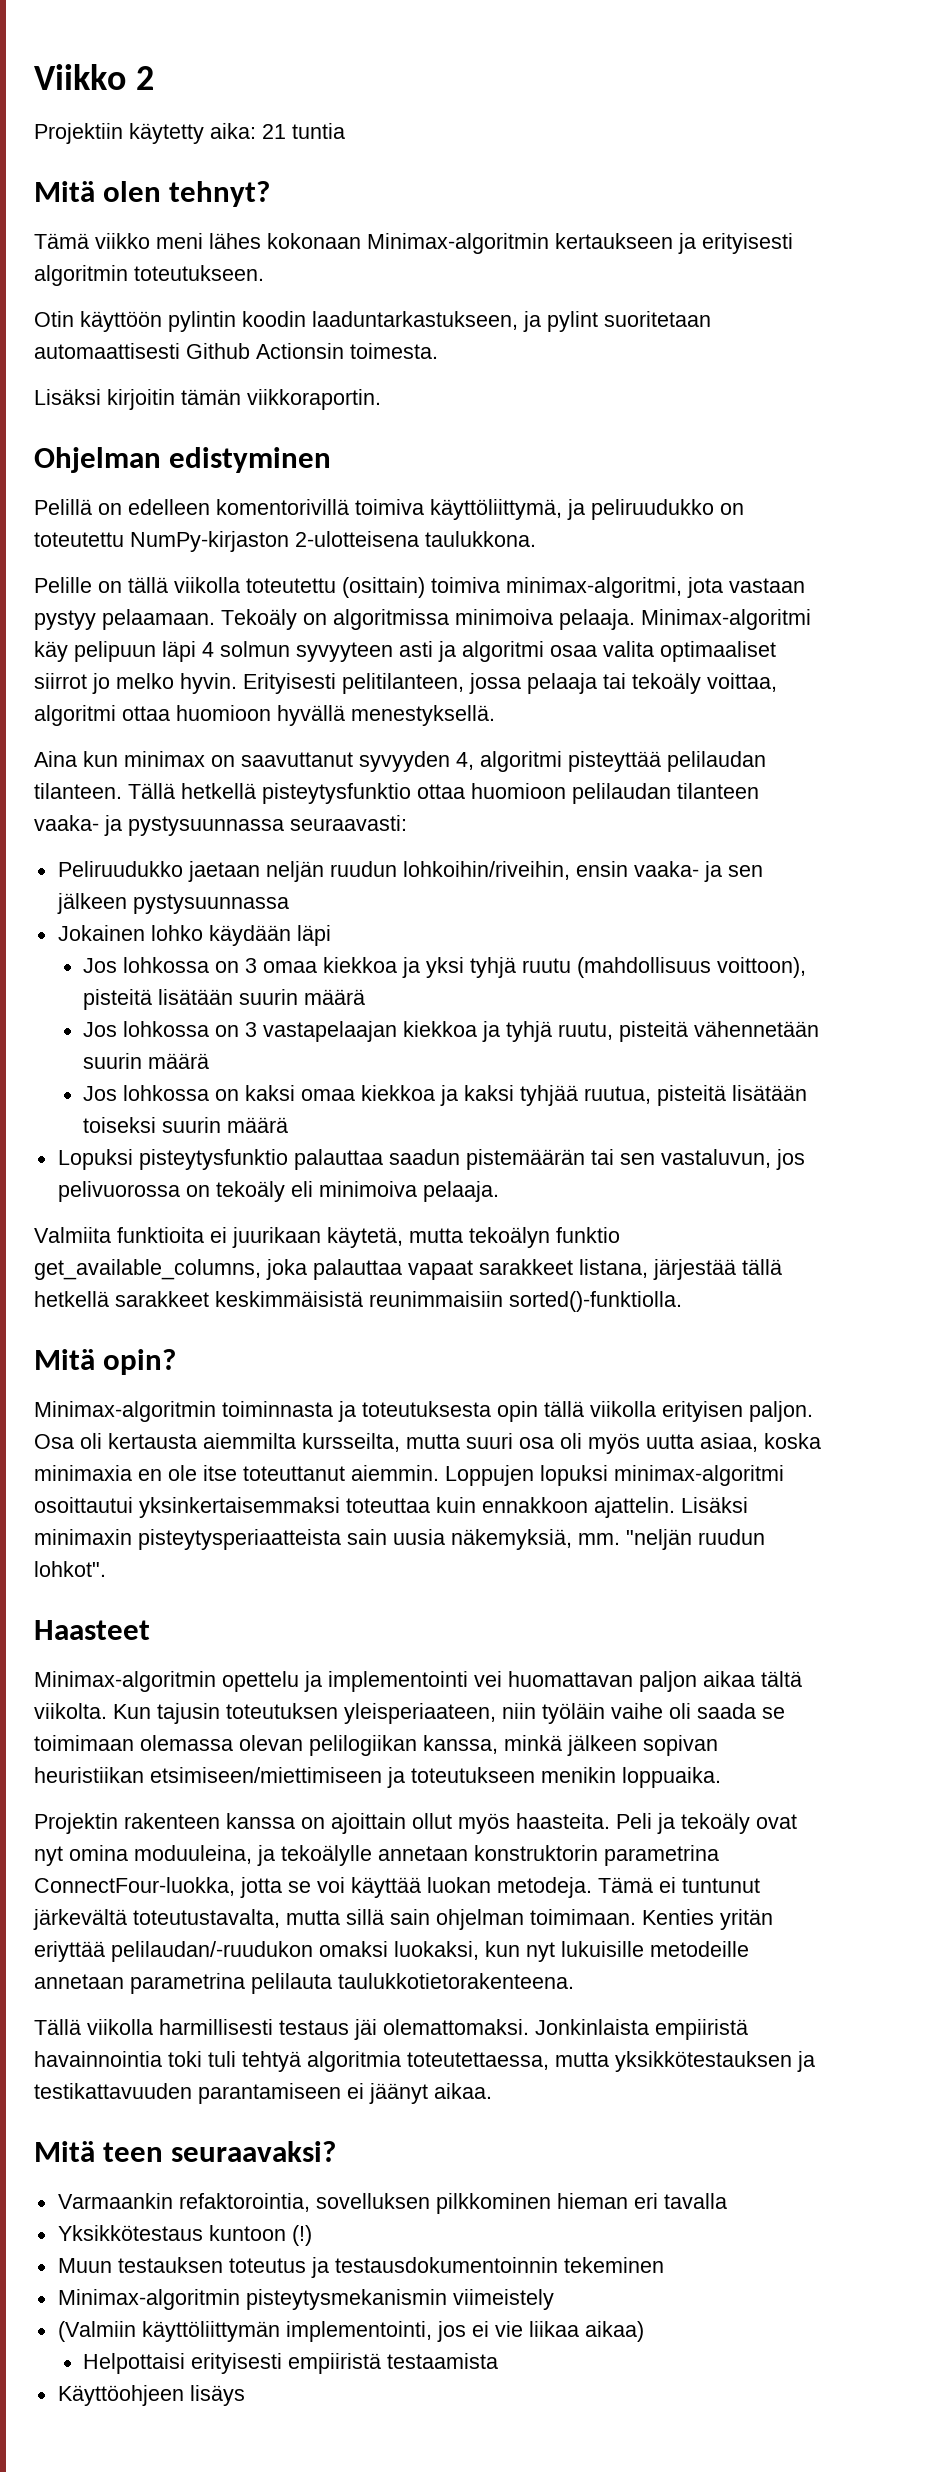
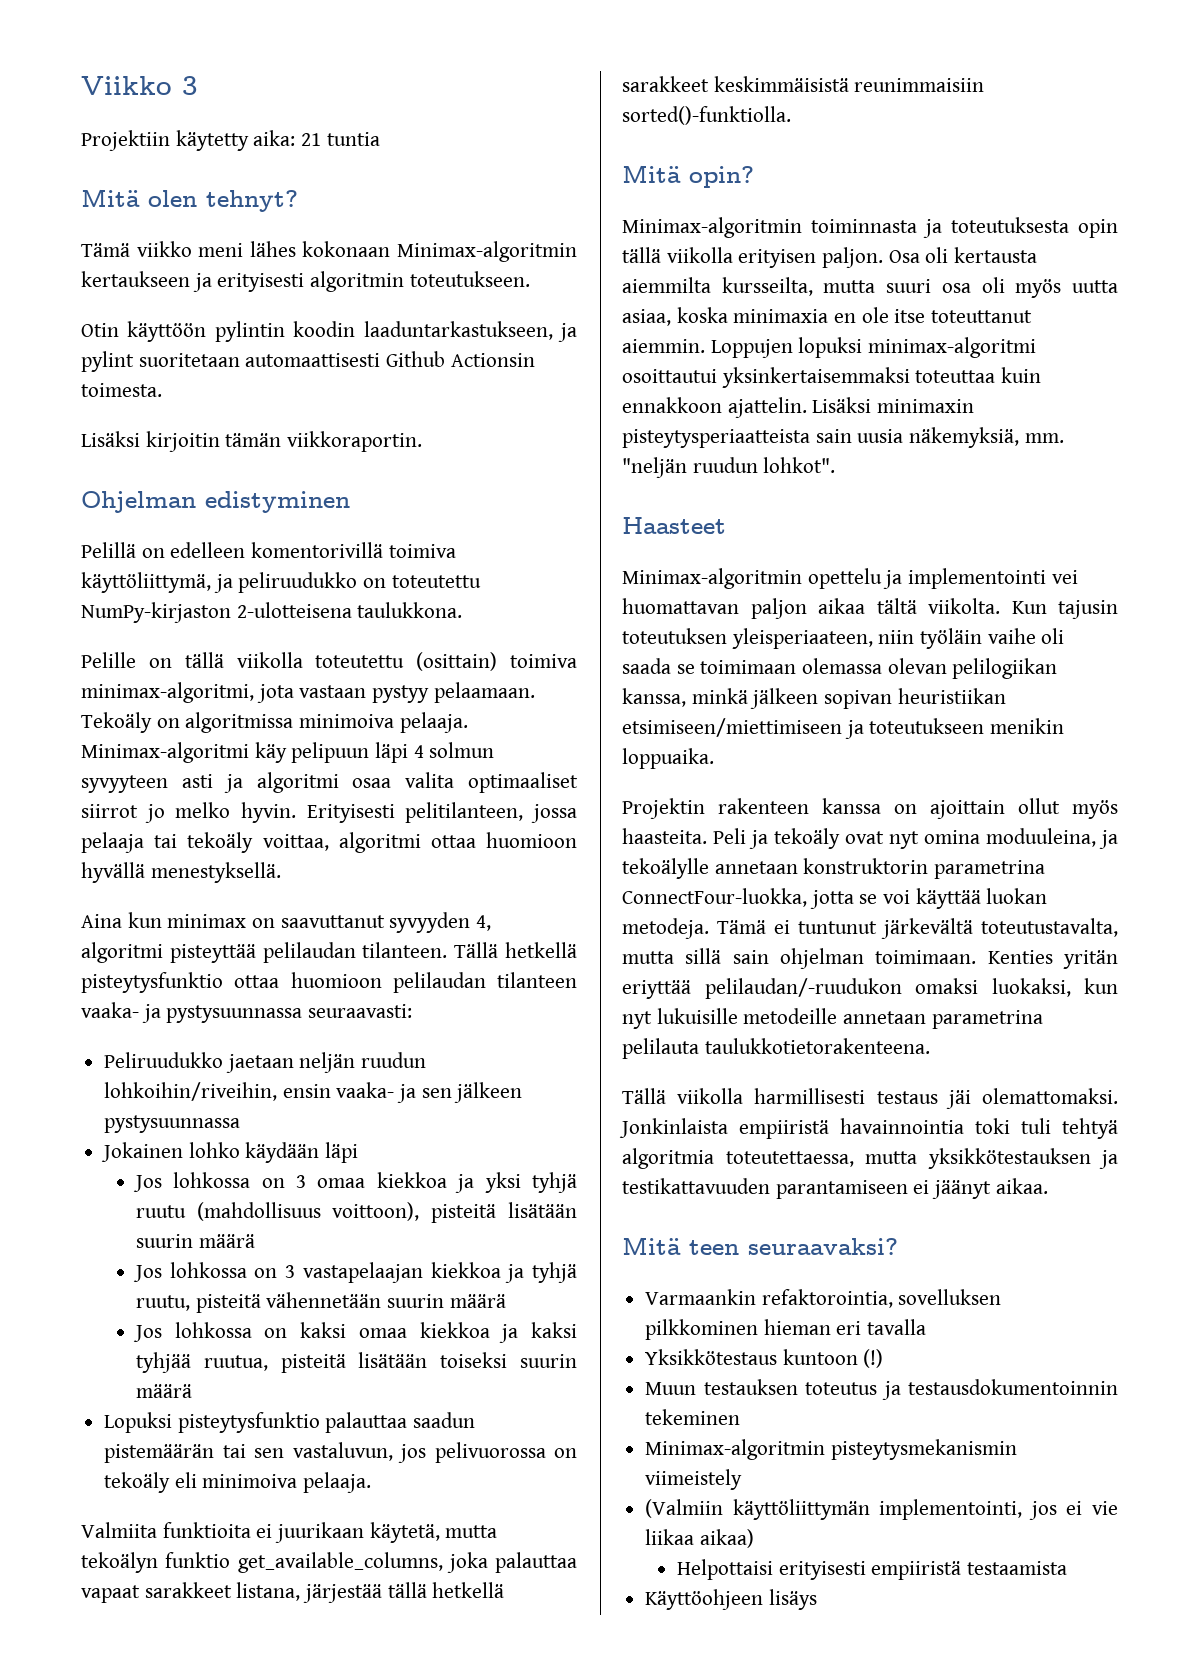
- Viikko 2
+ Viikko 3

